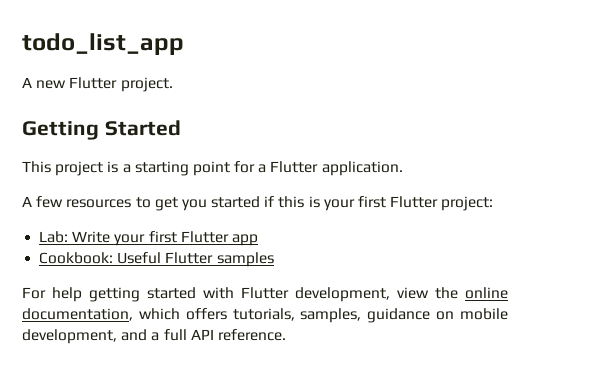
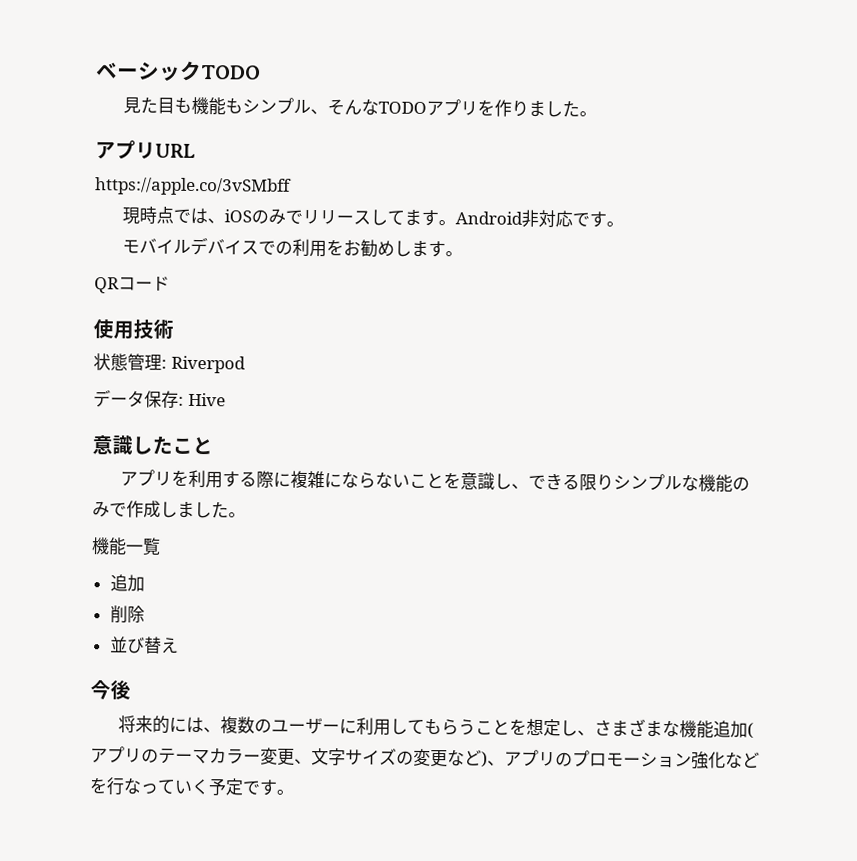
- todo_list_app
- A new Flutter project.
- Getting Started
- This project is a starting point for a Flutter application.
- A few resources to get you started if this is your first Flutter project:
- Lab: Write your first Flutter app
- Cookbook: Useful Flutter samples
- For help getting started with Flutter development, view the online documentation, which offers tutorials, samples, guidance on mobile development, and a full API reference.
+ ベーシックTODO
+ 見た目も機能もシンプル、そんなTODOアプリを作りました。
+ アプリURL
+ https://apple.co/3vSMbff
+ 現時点では、iOSのみでリリースしてます。Android非対応です。
+ モバイルデバイスでの利用をお勧めします。
+ QRコード
+ 使用技術
+ 状態管理: Riverpod
+ データ保存: Hive
+ 意識したこと
+ アプリを利用する際に複雑にならないことを意識し、できる限りシンプルな機能のみで作成しました。
+ 機能一覧
+ 追加
+ 削除
+ 並び替え
+ 今後
+ 将来的には、複数のユーザーに利用してもらうことを想定し、さまざまな機能追加(アプリのテーマカラー変更、文字サイズの変更など)、アプリのプロモーション強化などを行なっていく予定です。

